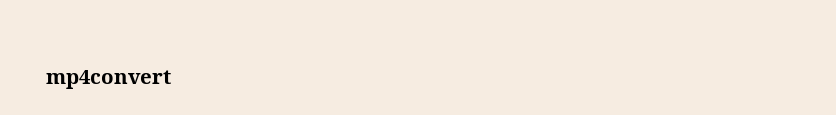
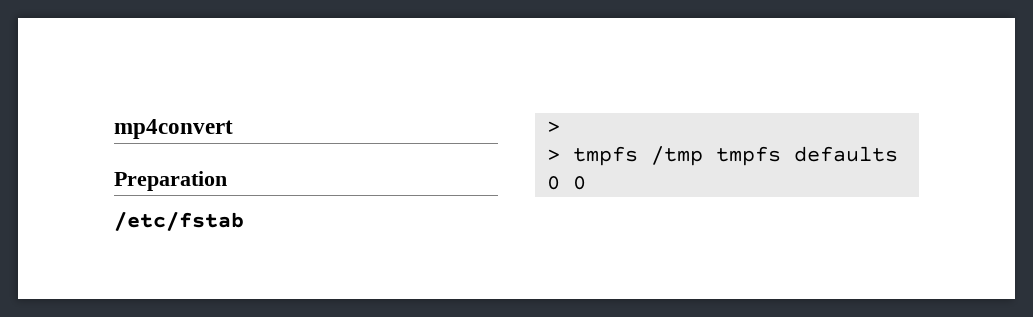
+ Preparation
+ /etc/fstab
+ >
+ > tmpfs /tmp tmpfs defaults 0 0

